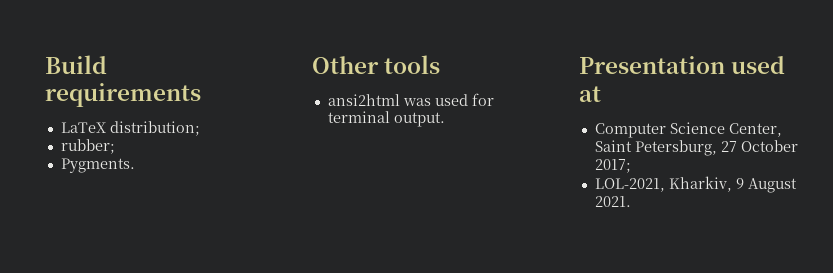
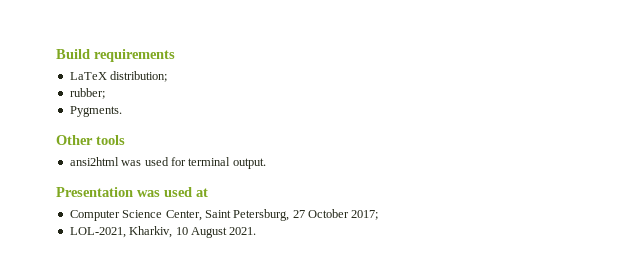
- Presentation used at
+ Presentation was used at
- LOL-2021, Kharkiv, 9 August 2021.
+ LOL-2021, Kharkiv, 10 August 2021.

